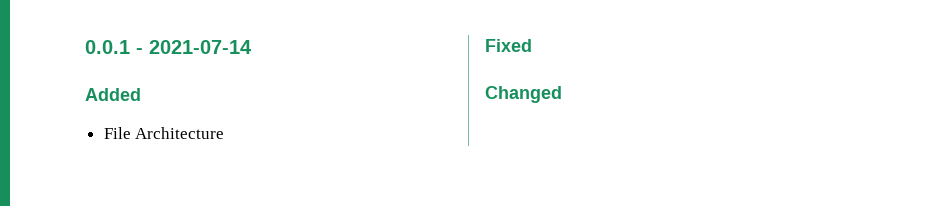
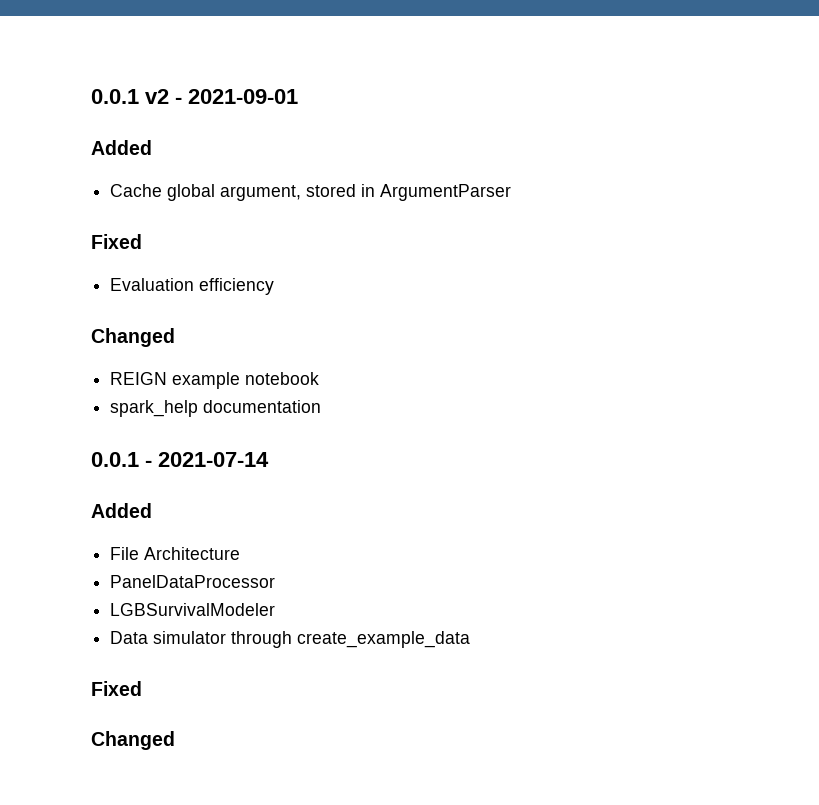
+ 0.0.1 v2 - 2021-09-01
+ Added
+ Cache global argument, stored in ArgumentParser
+ Fixed
+ Evaluation efficiency
+ Changed
+ REIGN example notebook
+ spark_help documentation
+ PanelDataProcessor
+ LGBSurvivalModeler
+ Data simulator through create_example_data

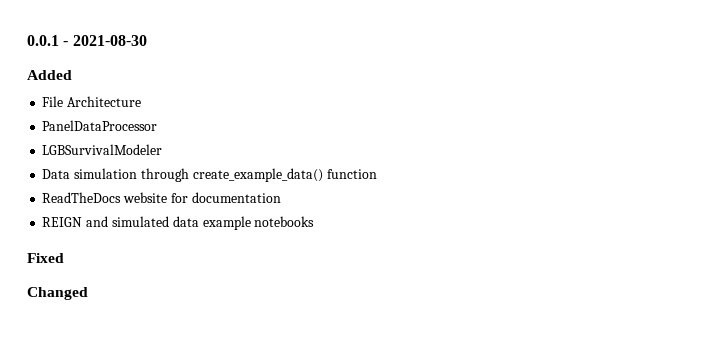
- 0.0.1 v2 - 2021-09-01
- Added
- Cache global argument, stored in ArgumentParser
- Fixed
- Evaluation efficiency
- Changed
- REIGN example notebook
- spark_help documentation
- 0.0.1 - 2021-07-14
+ 0.0.1 - 2021-08-30
- Data simulator through create_example_data
+ Data simulation through create_example_data() function
+ ReadTheDocs website for documentation
+ REIGN and simulated data example notebooks

